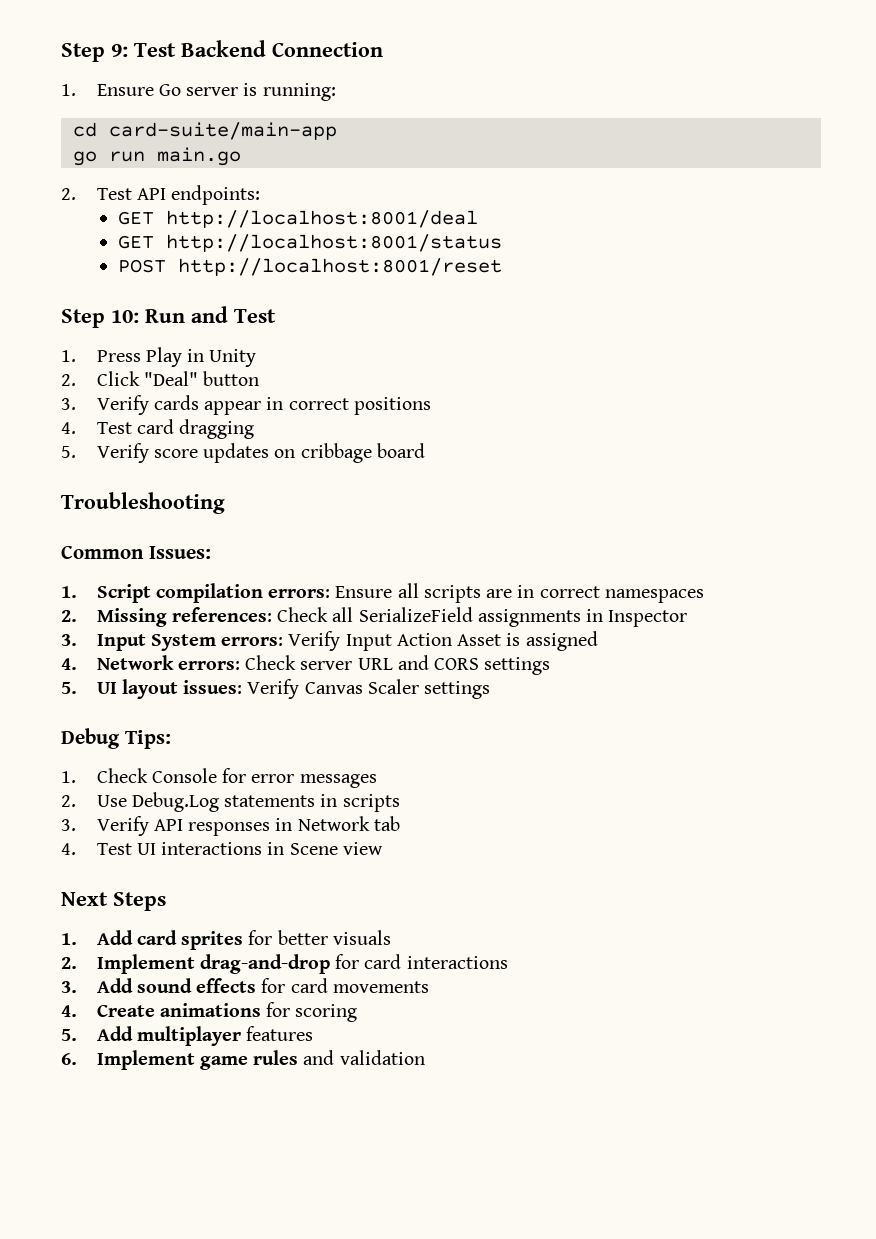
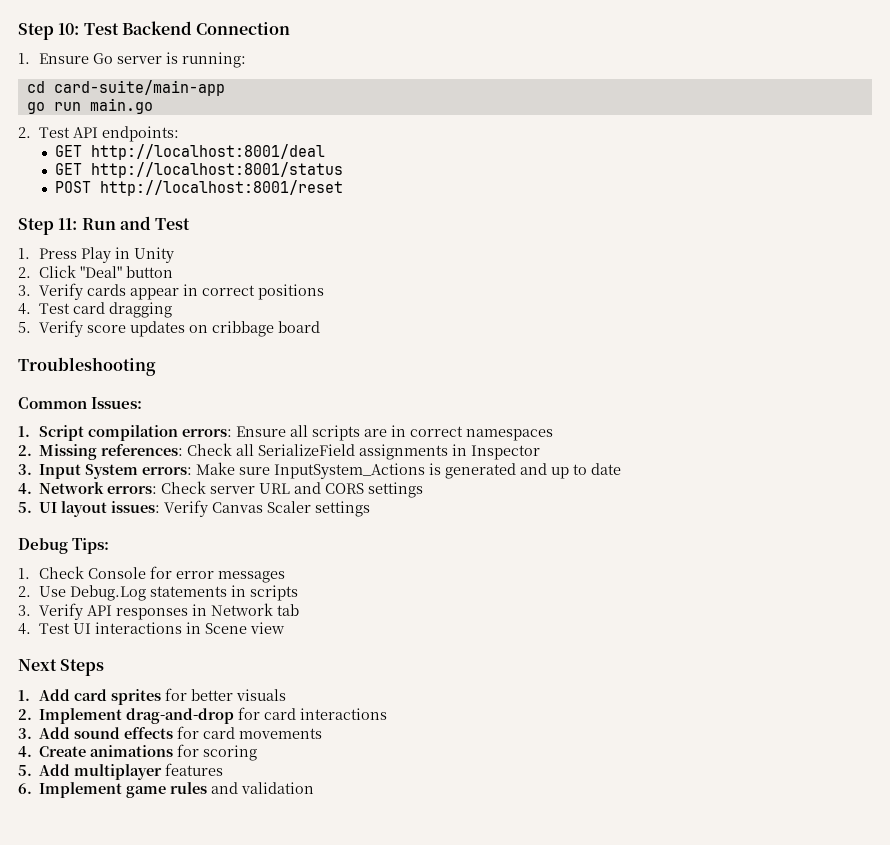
- Step 9: Test Backend Connection
+ Step 10: Test Backend Connection
- Step 10: Run and Test
+ Step 11: Run and Test
- 3. Input System errors: Verify Input Action Asset is assigned
+ 3. Input System errors: Make sure InputSystem_Actions is generated and up to date

